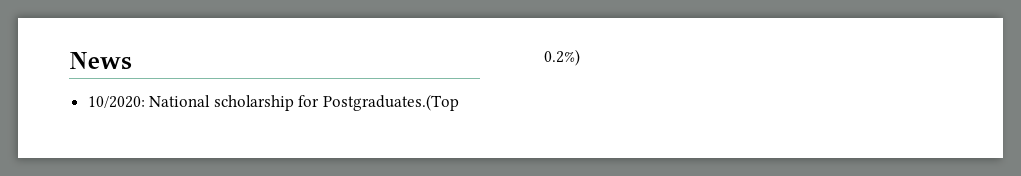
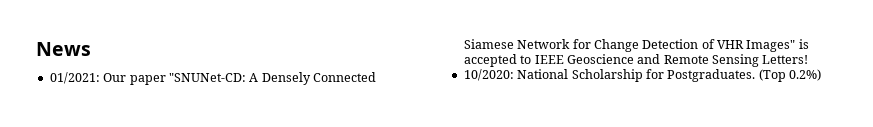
- 10/2020: National scholarship for Postgraduates.(Top 0.2%)
+ 01/2021: Our paper "SNUNet-CD: A Densely Connected Siamese Network for Change Detection of VHR Images" is accepted to IEEE Geoscience and Remote Sensing Letters!
+ 10/2020: National Scholarship for Postgraduates. (Top 0.2%)

